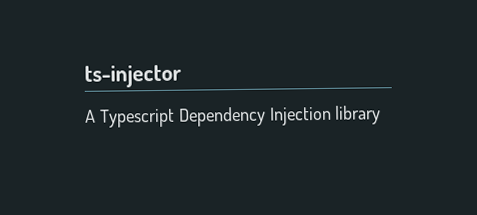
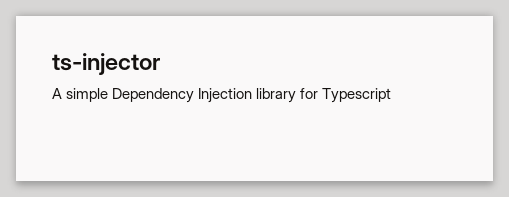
- A Typescript Dependency Injection library
+ A simple Dependency Injection library for Typescript

